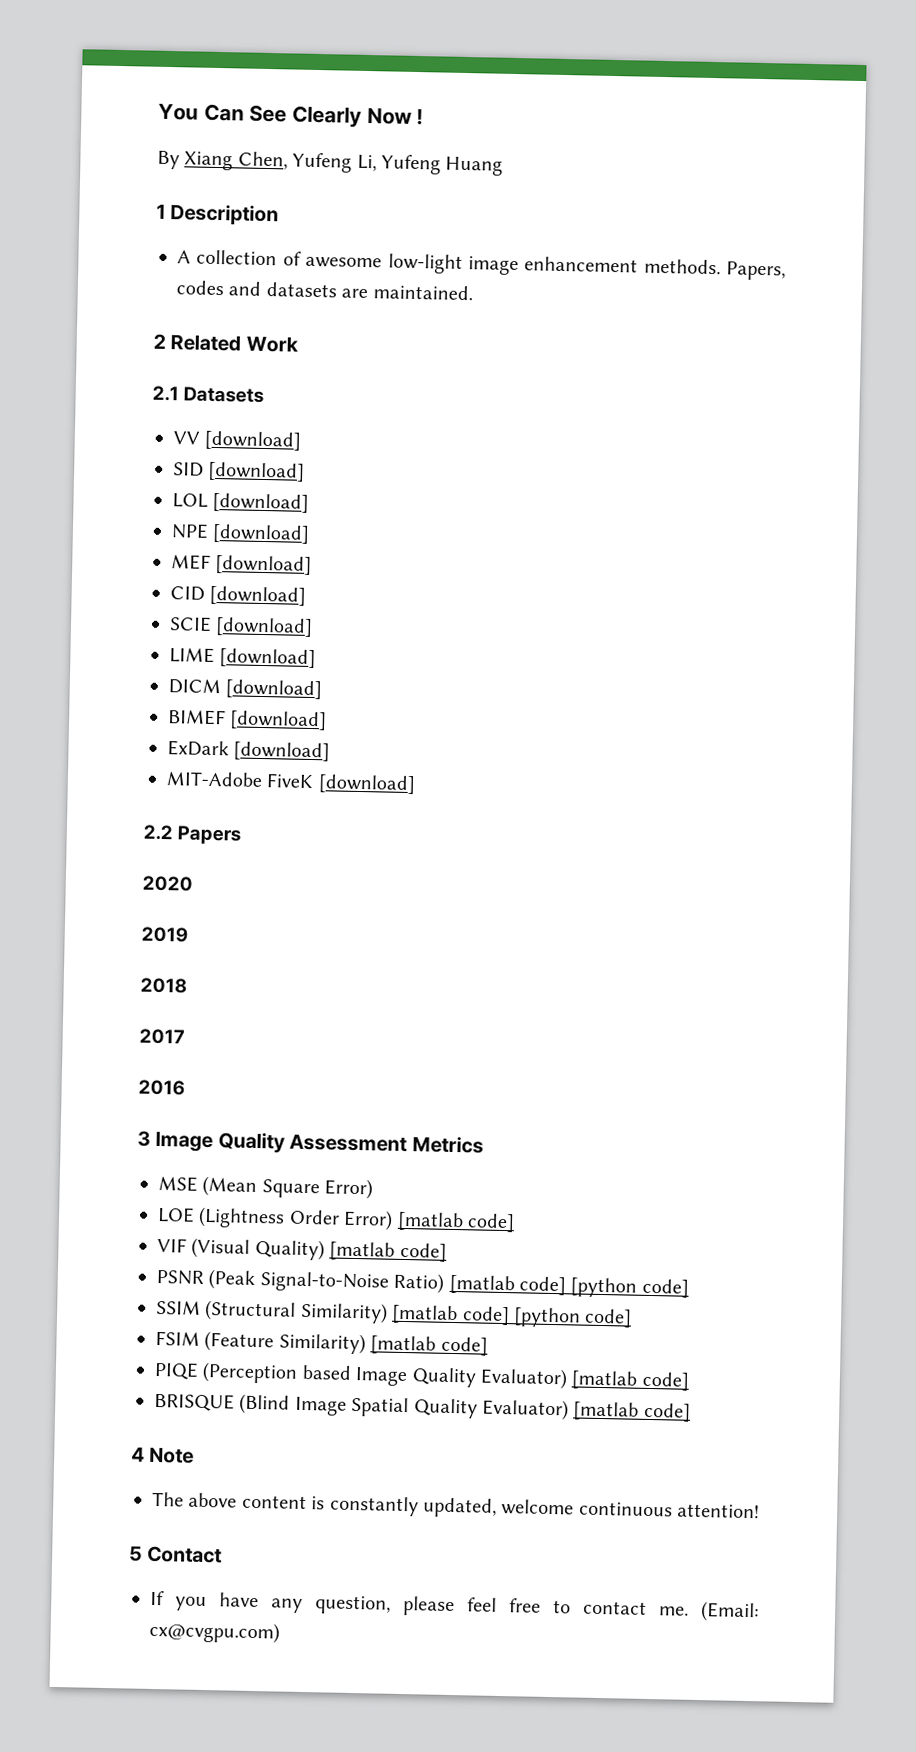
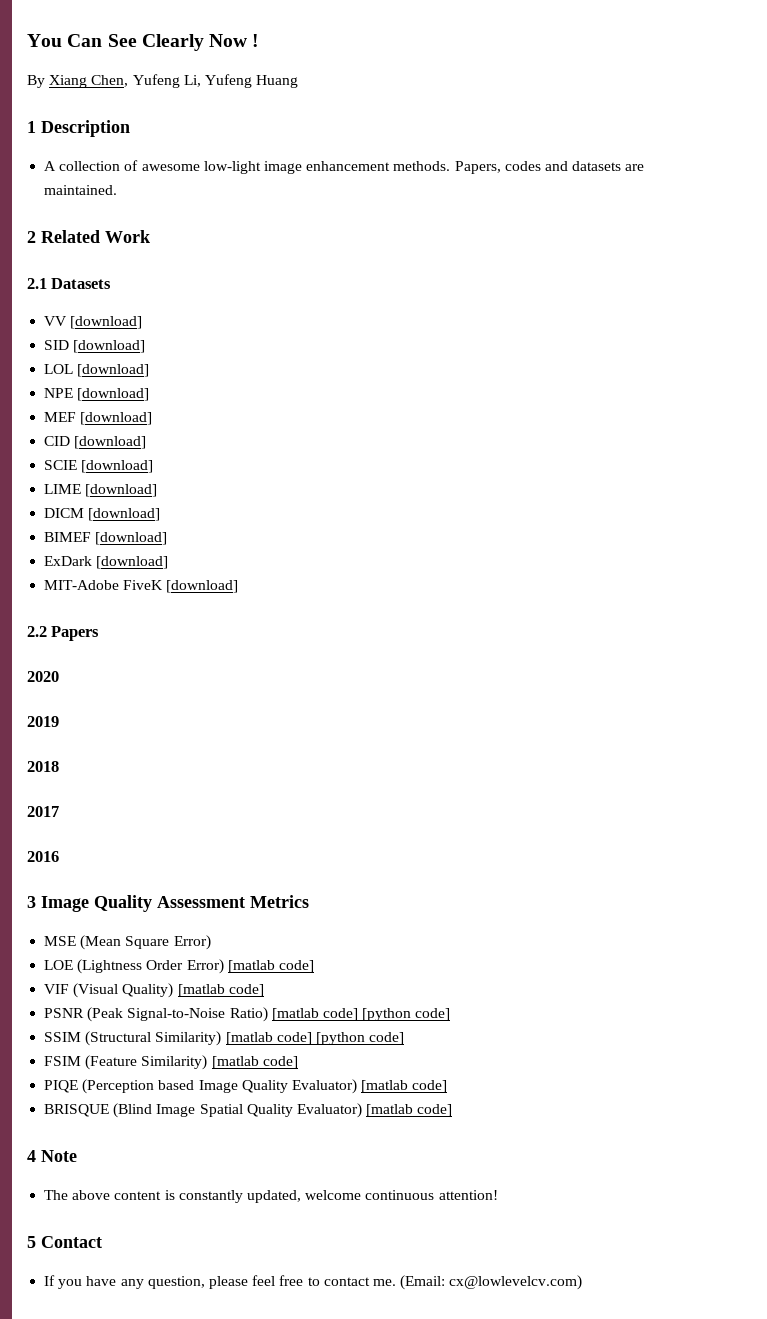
- (Email: cx@cvgpu.com)
+ (Email: cx@lowlevelcv.com)

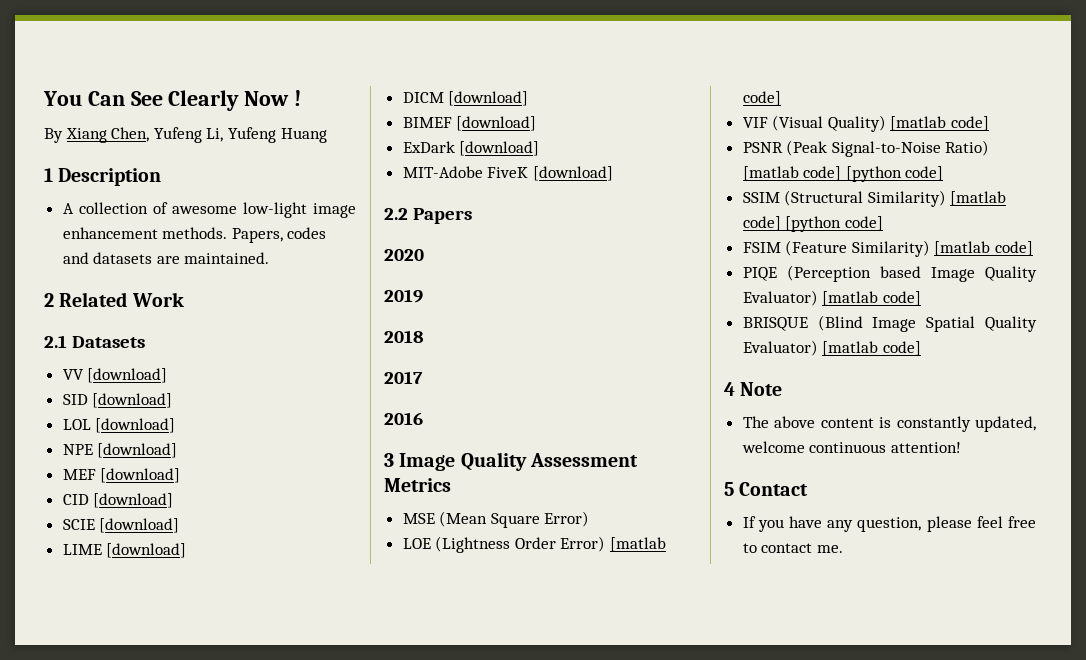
- (Email: cx@lowlevelcv.com)

